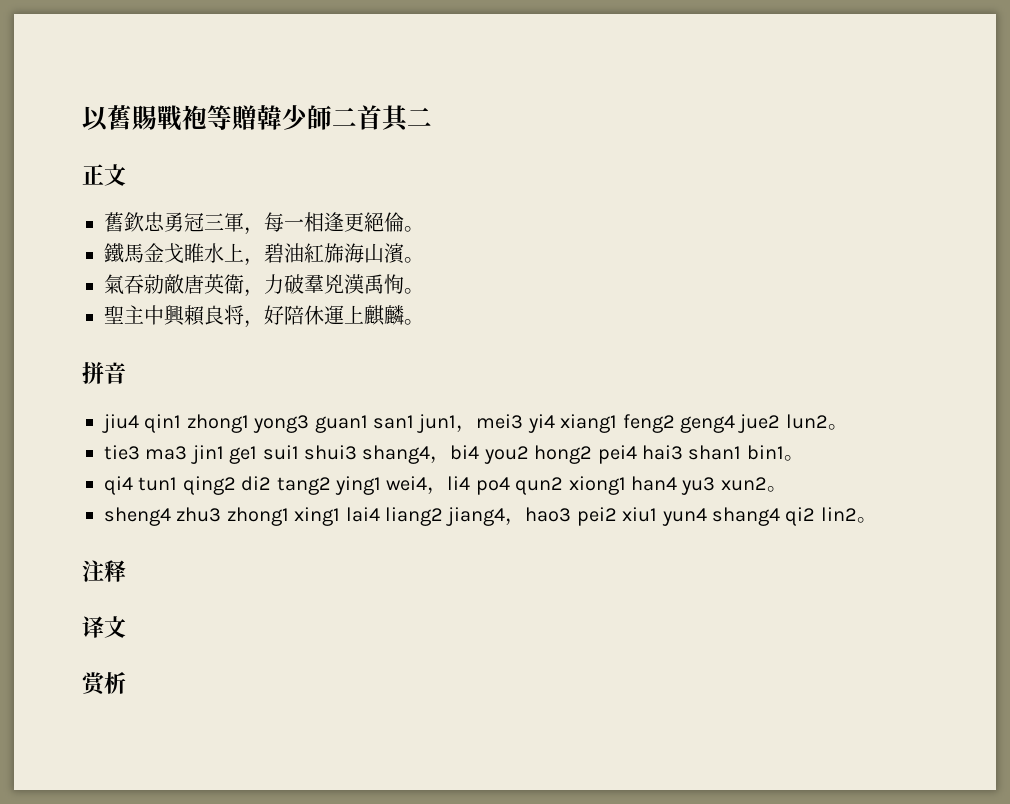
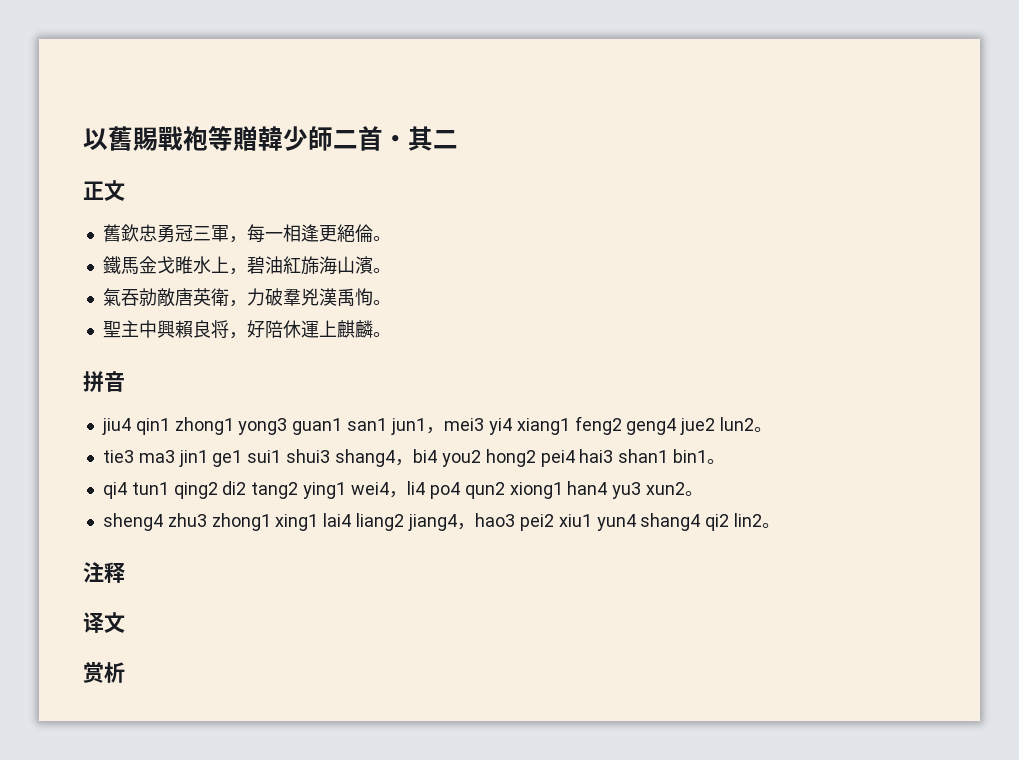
- 以舊賜戰袍等贈韓少師二首其二
+ 以舊賜戰袍等贈韓少師二首・其二

